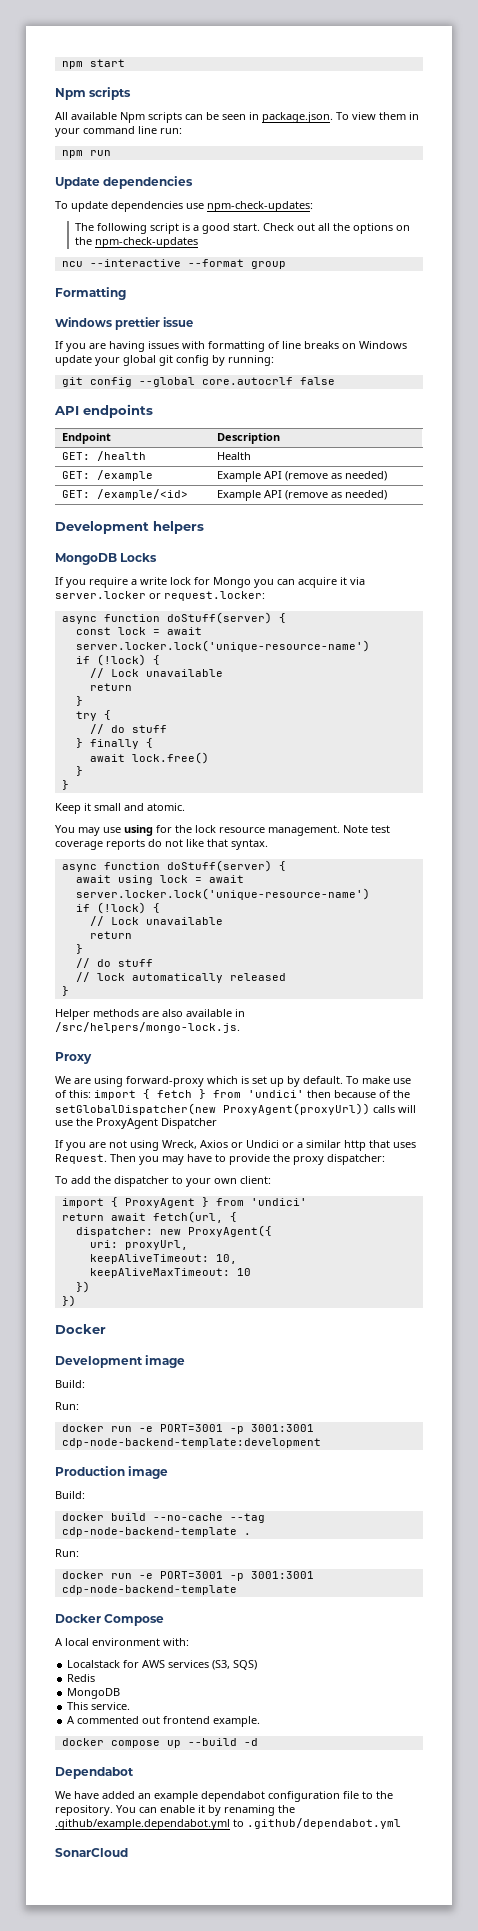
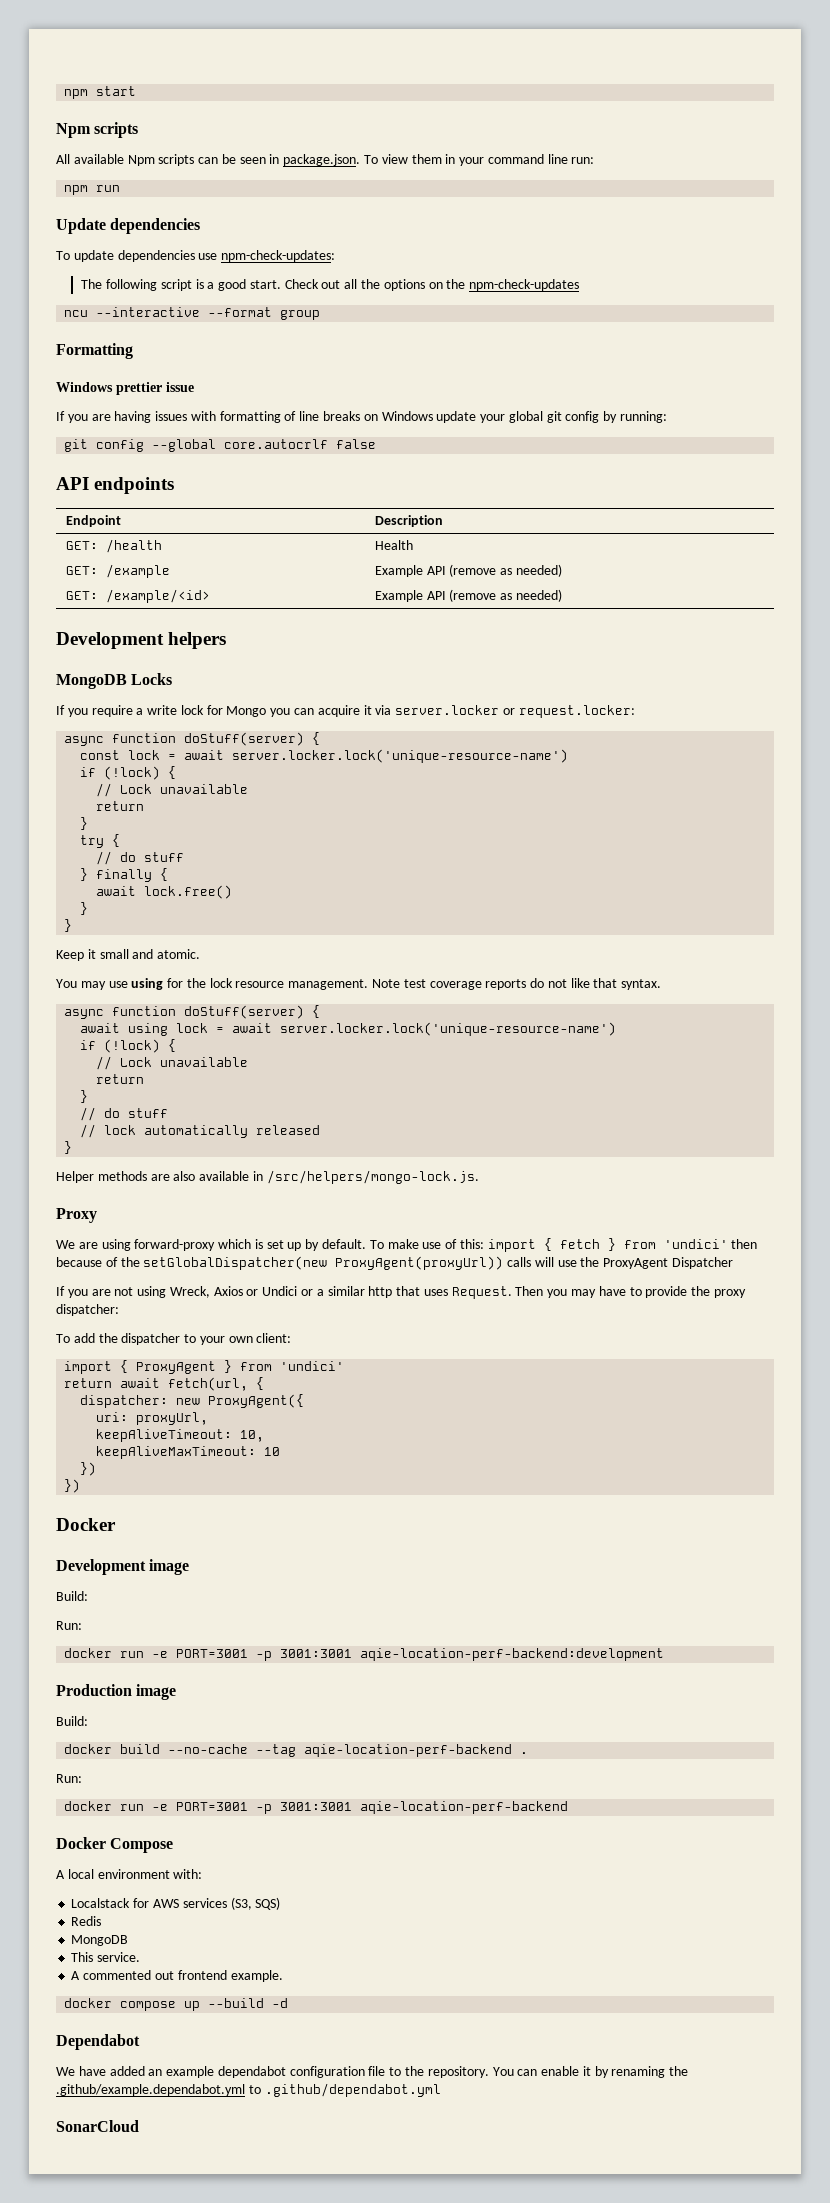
- docker run -e PORT=3001 -p 3001:3001 cdp-node-backend-template:development
+ docker run -e PORT=3001 -p 3001:3001 aqie-location-perf-backend:development
- docker build --no-cache --tag cdp-node-backend-template .
+ docker build --no-cache --tag aqie-location-perf-backend .
- docker run -e PORT=3001 -p 3001:3001 cdp-node-backend-template
+ docker run -e PORT=3001 -p 3001:3001 aqie-location-perf-backend

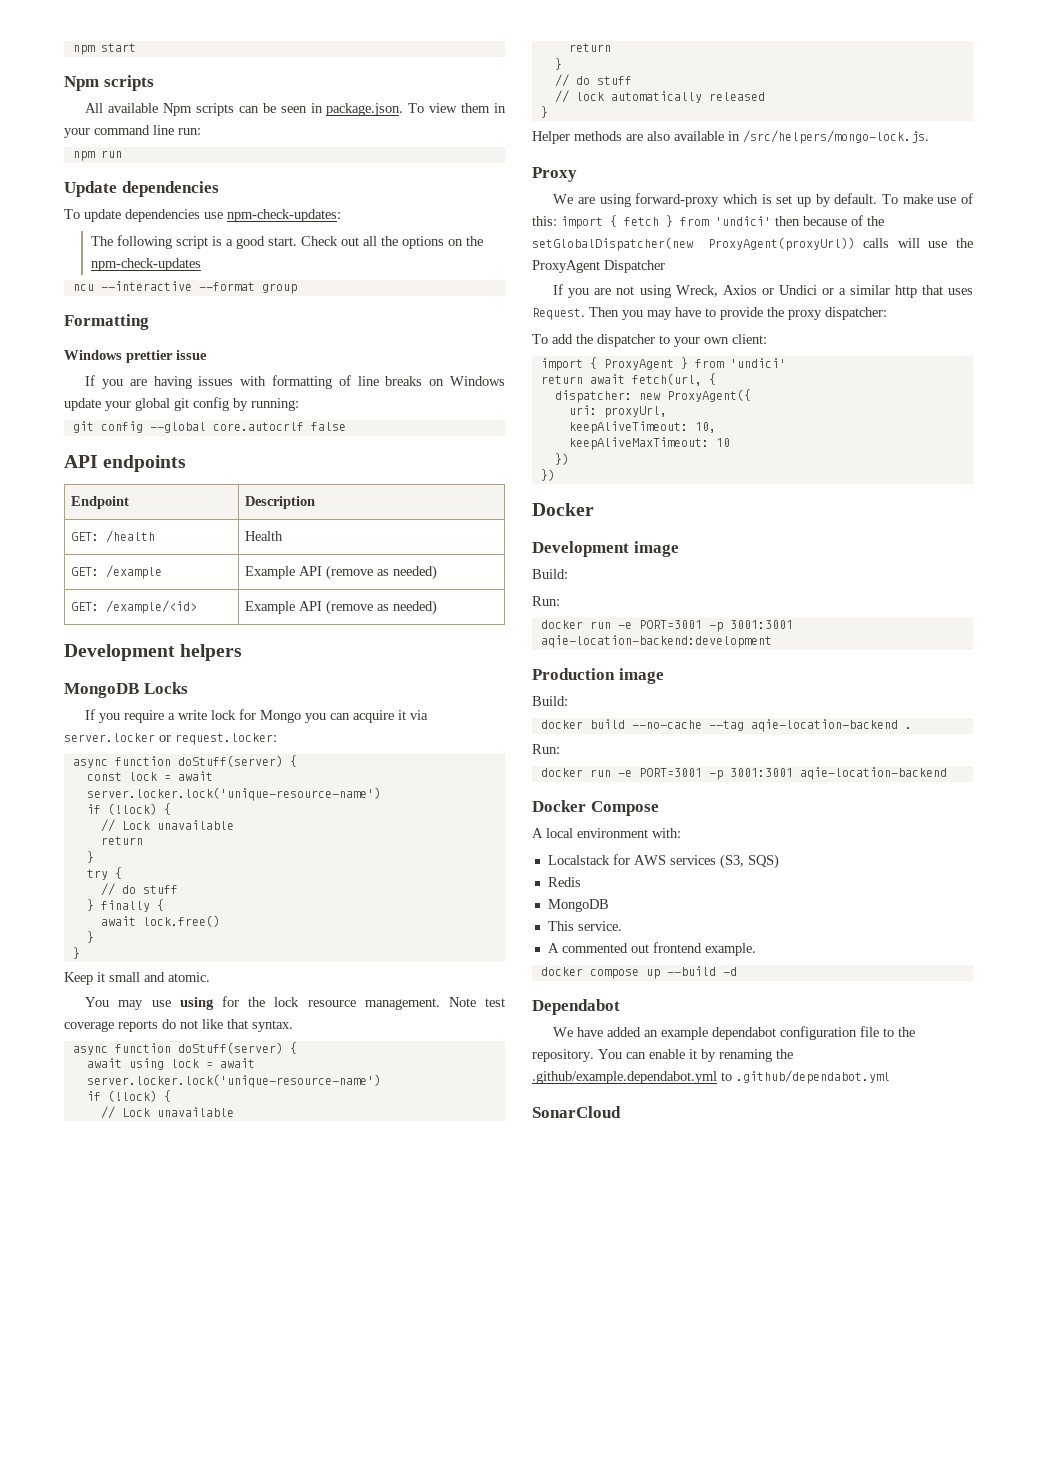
- docker run -e PORT=3001 -p 3001:3001 aqie-location-perf-backend:development
+ docker run -e PORT=3001 -p 3001:3001 aqie-location-backend:development
- docker build --no-cache --tag aqie-location-perf-backend .
+ docker build --no-cache --tag aqie-location-backend .
- docker run -e PORT=3001 -p 3001:3001 aqie-location-perf-backend
+ docker run -e PORT=3001 -p 3001:3001 aqie-location-backend

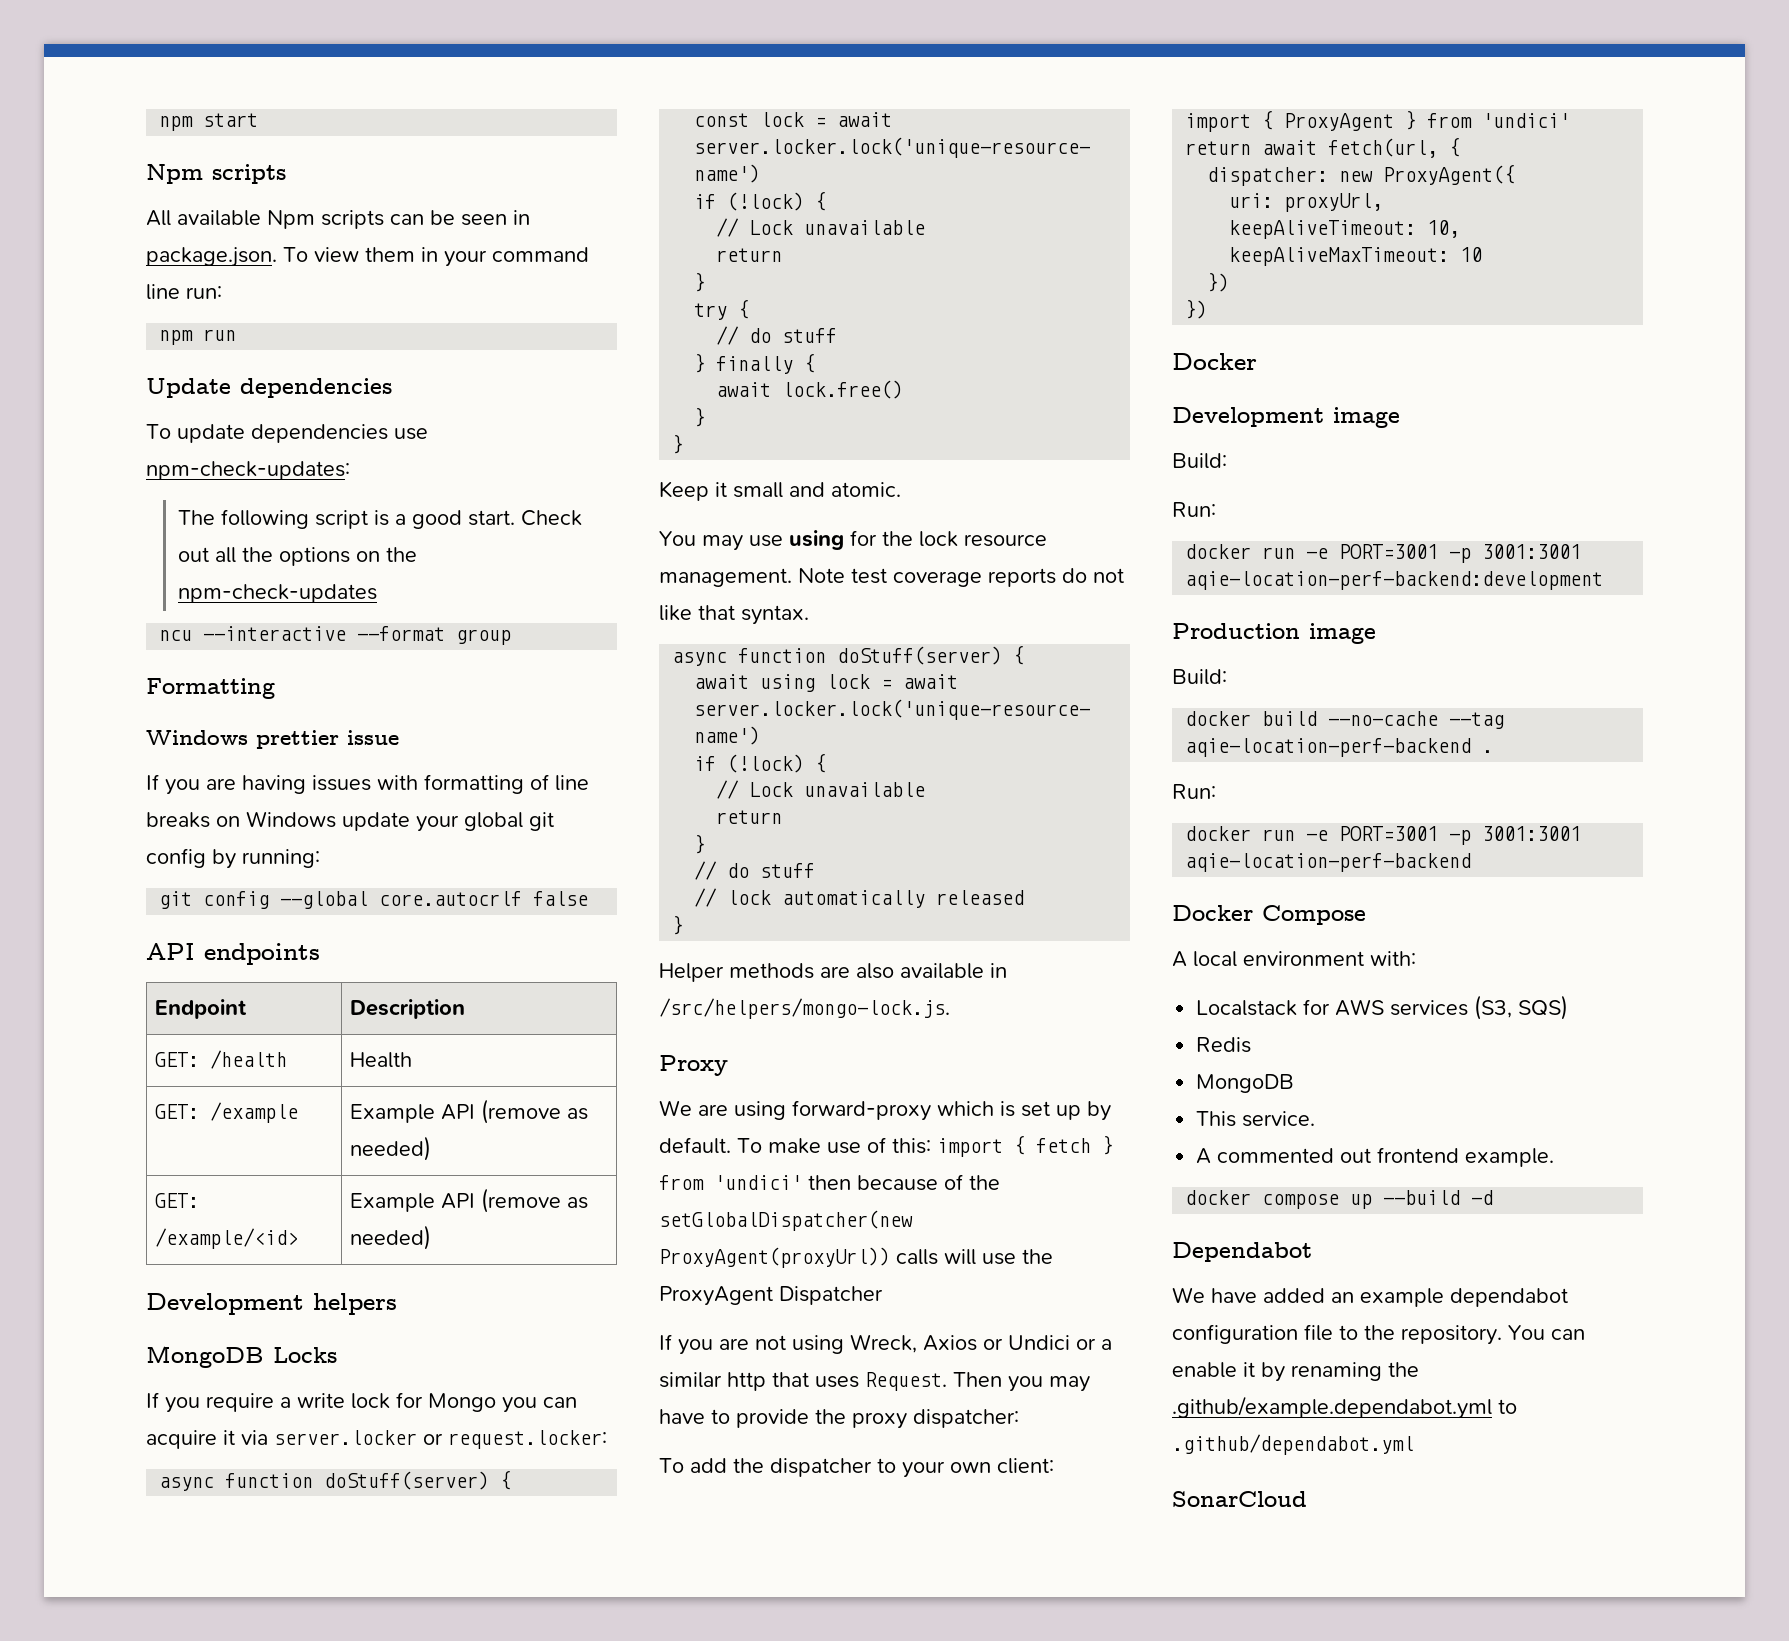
- docker run -e PORT=3001 -p 3001:3001 aqie-location-backend:development
+ docker run -e PORT=3001 -p 3001:3001 aqie-location-perf-backend:development
- docker build --no-cache --tag aqie-location-backend .
+ docker build --no-cache --tag aqie-location-perf-backend .
- docker run -e PORT=3001 -p 3001:3001 aqie-location-backend
+ docker run -e PORT=3001 -p 3001:3001 aqie-location-perf-backend

